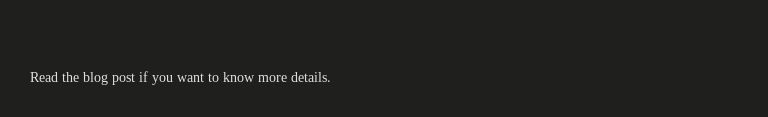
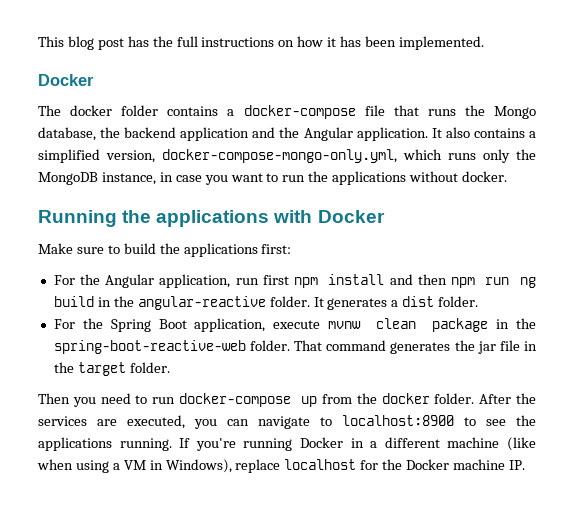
- Read the blog post if you want to know more details.
+ This blog post has the full instructions on how it has been implemented.
+ Docker
+ The docker folder contains a docker-compose file that runs the Mongo database, the backend application and the Angular application. It also contains a simplified version, docker-compose-mongo-only.yml, which runs only the MongoDB instance, in case you want to run the applications without docker.
+ Running the applications with Docker
+ Make sure to build the applications first:
+ For the Angular application, run first npm install and then npm run ng build in the angular-reactive folder. It generates a dist folder.
+ For the Spring Boot application, execute mvnw clean package in the spring-boot-reactive-web folder. That command generates the jar file in the target folder.
+ Then you need to run docker-compose up from the docker folder. After the services are executed, you can navigate to localhost:8900 to see the applications running. If you're running Docker in a different machine (like when using a VM in Windows), replace localhost for the Docker machine IP.

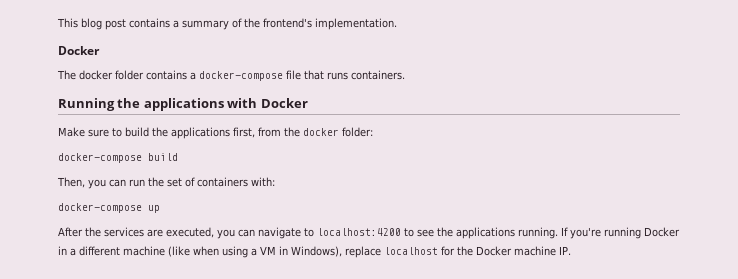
- This blog post has the full instructions on how it has been implemented.
+ This blog post contains a summary of the frontend's implementation.
- The docker folder contains a docker-compose file that runs the Mongo database, the backend application and the Angular application. It also contains a simplified version, docker-compose-mongo-only.yml, which runs only the MongoDB instance, in case you want to run the applications without docker.
+ The docker folder contains a docker-compose file that runs containers.
- Make sure to build the applications first:
- For the Angular application, run first npm install and then npm run ng build in the angular-reactive folder. It generates a dist folder.
- For the Spring Boot application, execute mvnw clean package in the spring-boot-reactive-web folder. That command generates the jar file in the target folder.
- Then you need to run docker-compose up from the docker folder. After the services are executed, you can navigate to localhost:8900 to see the applications running.
+ Make sure to build the applications first, from the docker folder:
+ docker-compose build
+ Then, you can run the set of containers with:
+ docker-compose up
+ After the services are executed, you can navigate to localhost:4200 to see the applications running.

